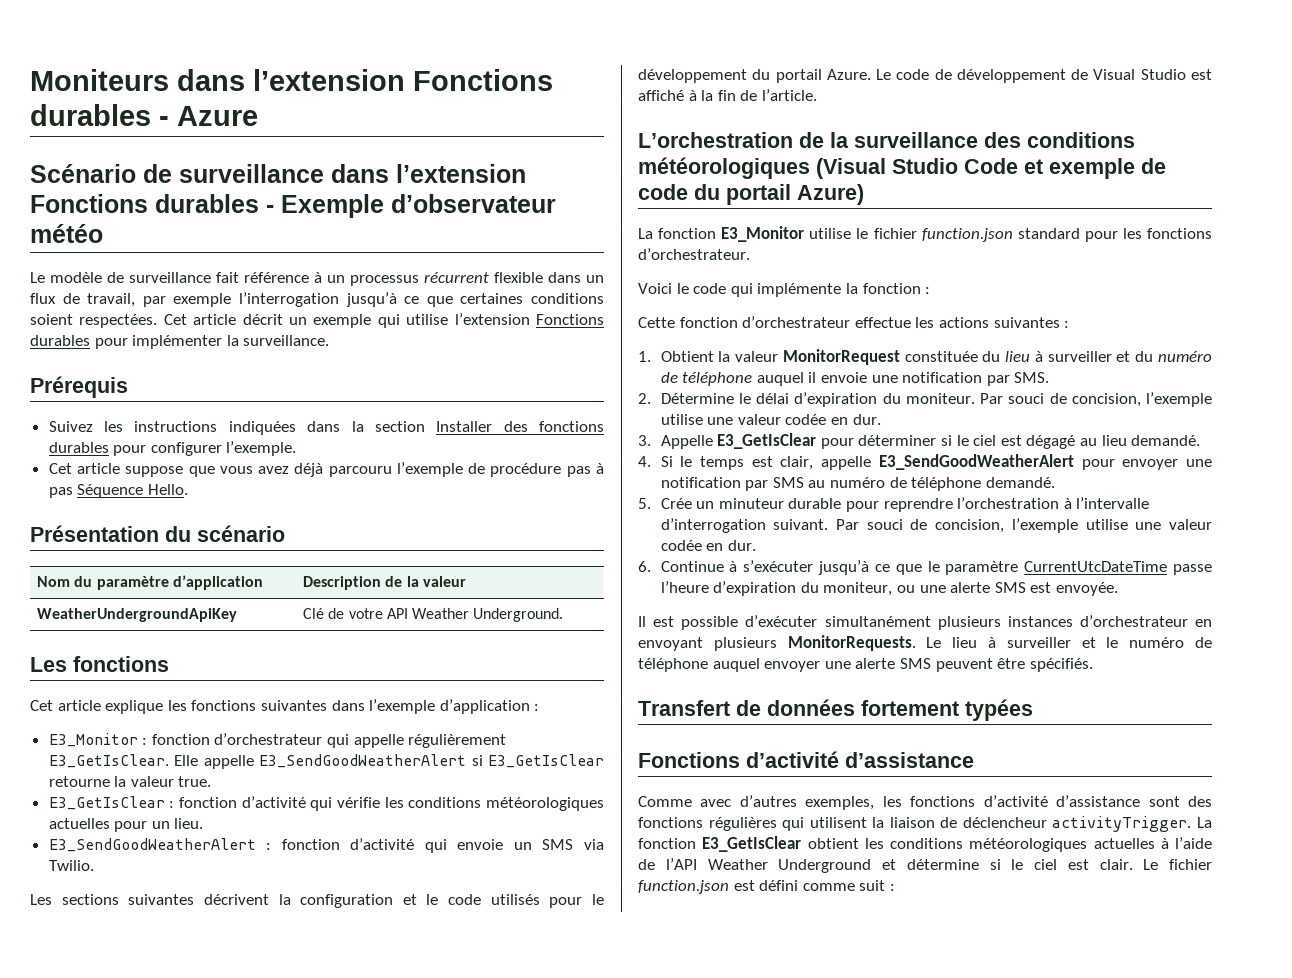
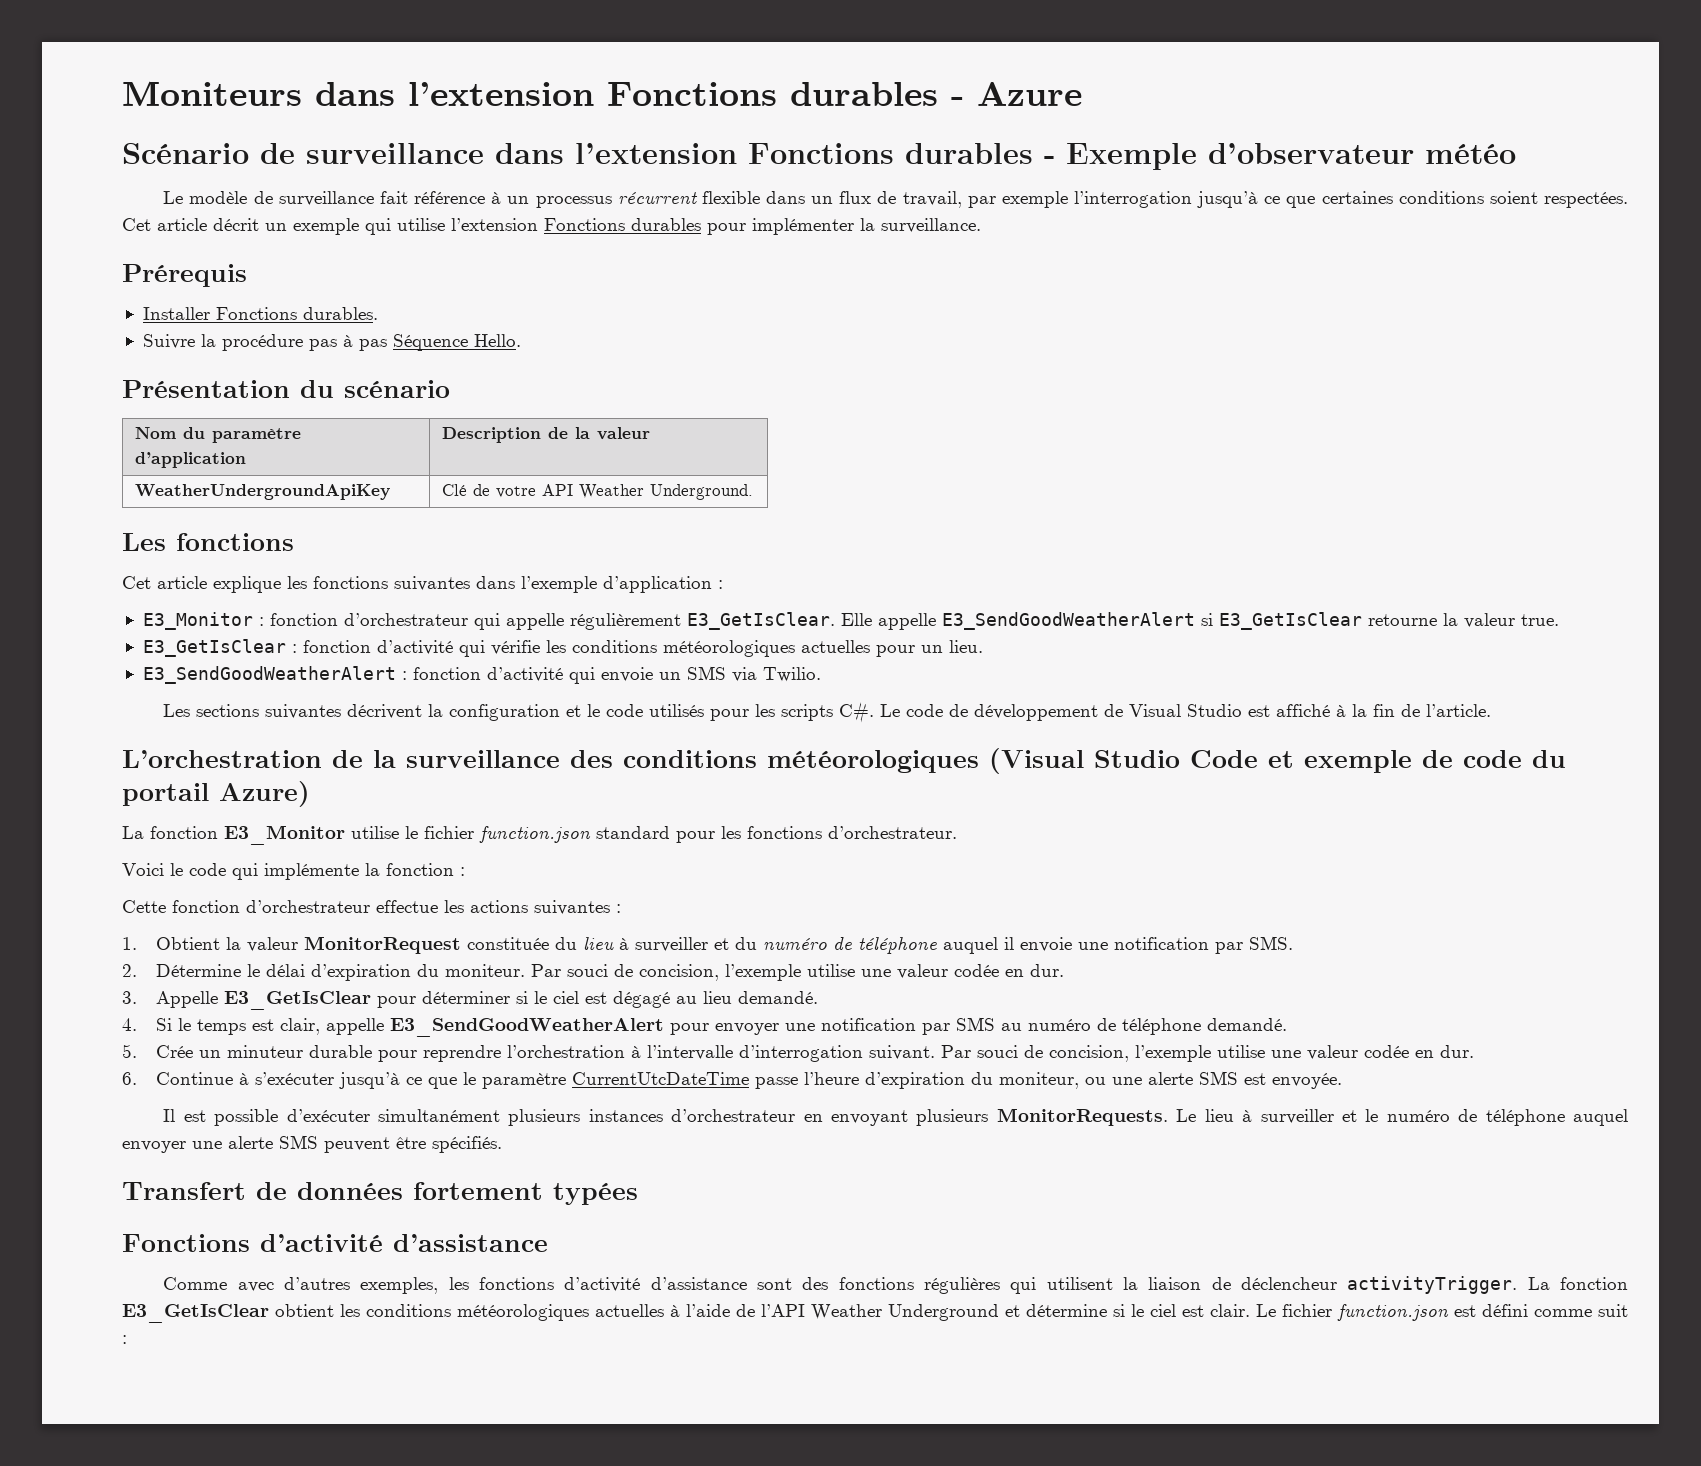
- Suivez les instructions indiquées dans la section Installer des fonctions durables pour configurer l’exemple.
- Cet article suppose que vous avez déjà parcouru l’exemple de procédure pas à pas Séquence Hello.
+ Installer Fonctions durables.
+ Suivre la procédure pas à pas Séquence Hello.
- Les sections suivantes décrivent la configuration et le code utilisés pour le développement du portail Azure. Le code de développement de Visual Studio est affiché à la fin de l’article.
+ Les sections suivantes décrivent la configuration et le code utilisés pour les scripts C#. Le code de développement de Visual Studio est affiché à la fin de l’article.

